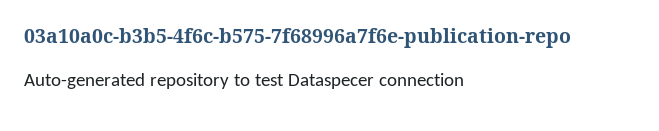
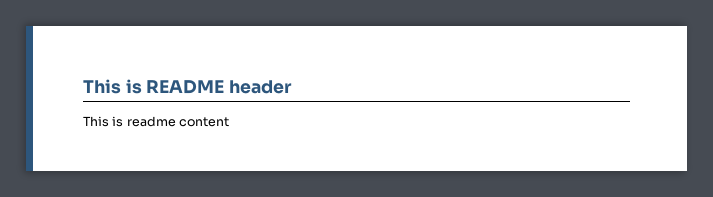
- 03a10a0c-b3b5-4f6c-b575-7f68996a7f6e-publication-repo
- Auto-generated repository to test Dataspecer connection
+ This is README header
+ This is readme content

